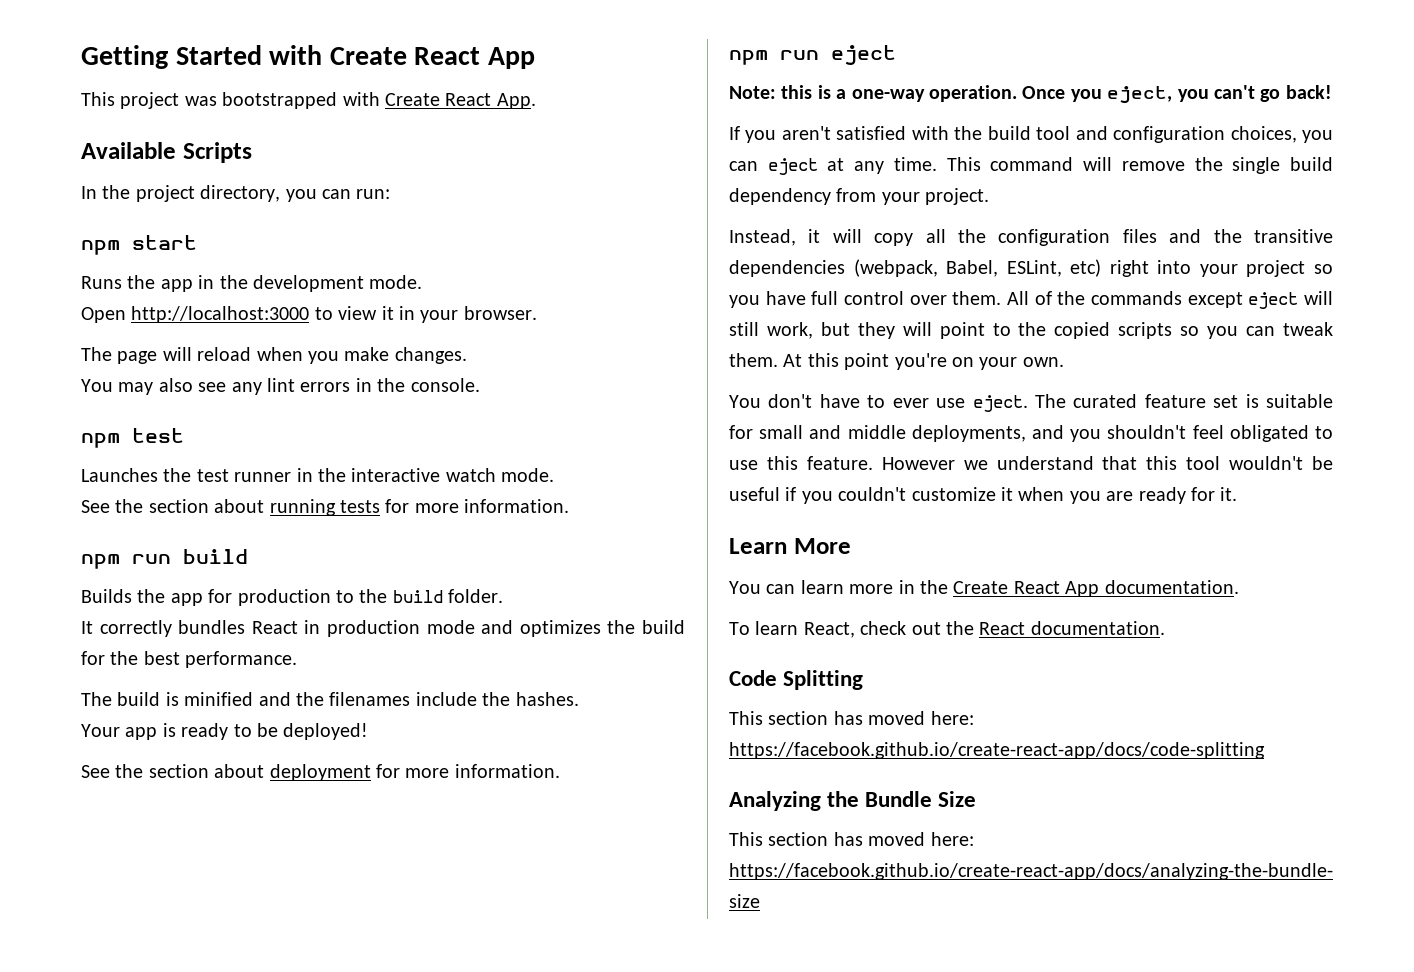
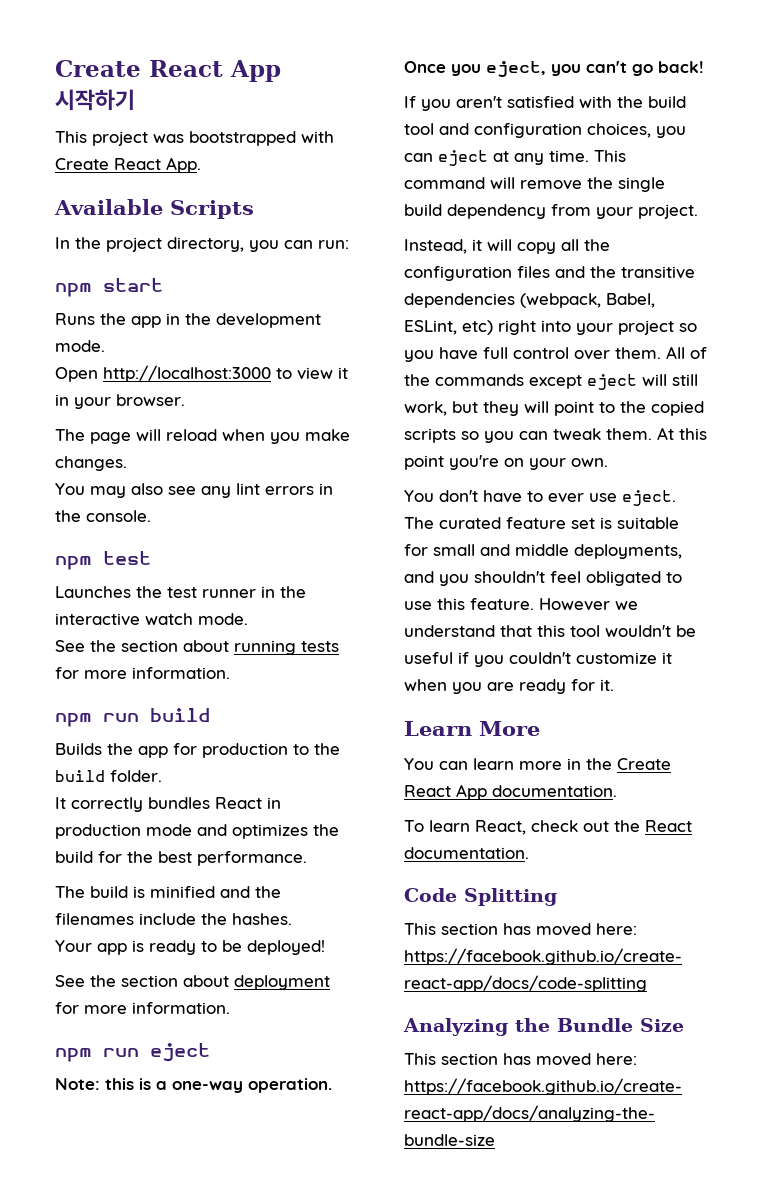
- Getting Started with Create React App
+ Create React App 시작하기

